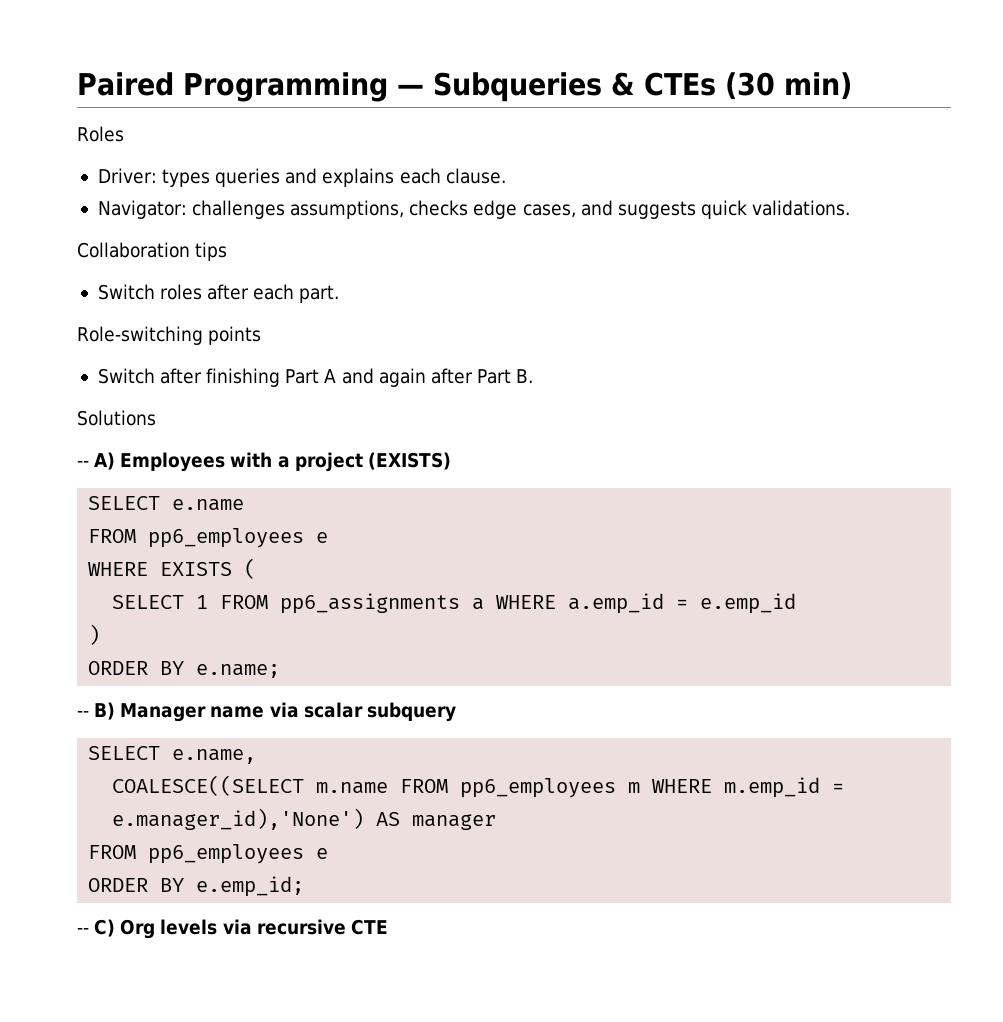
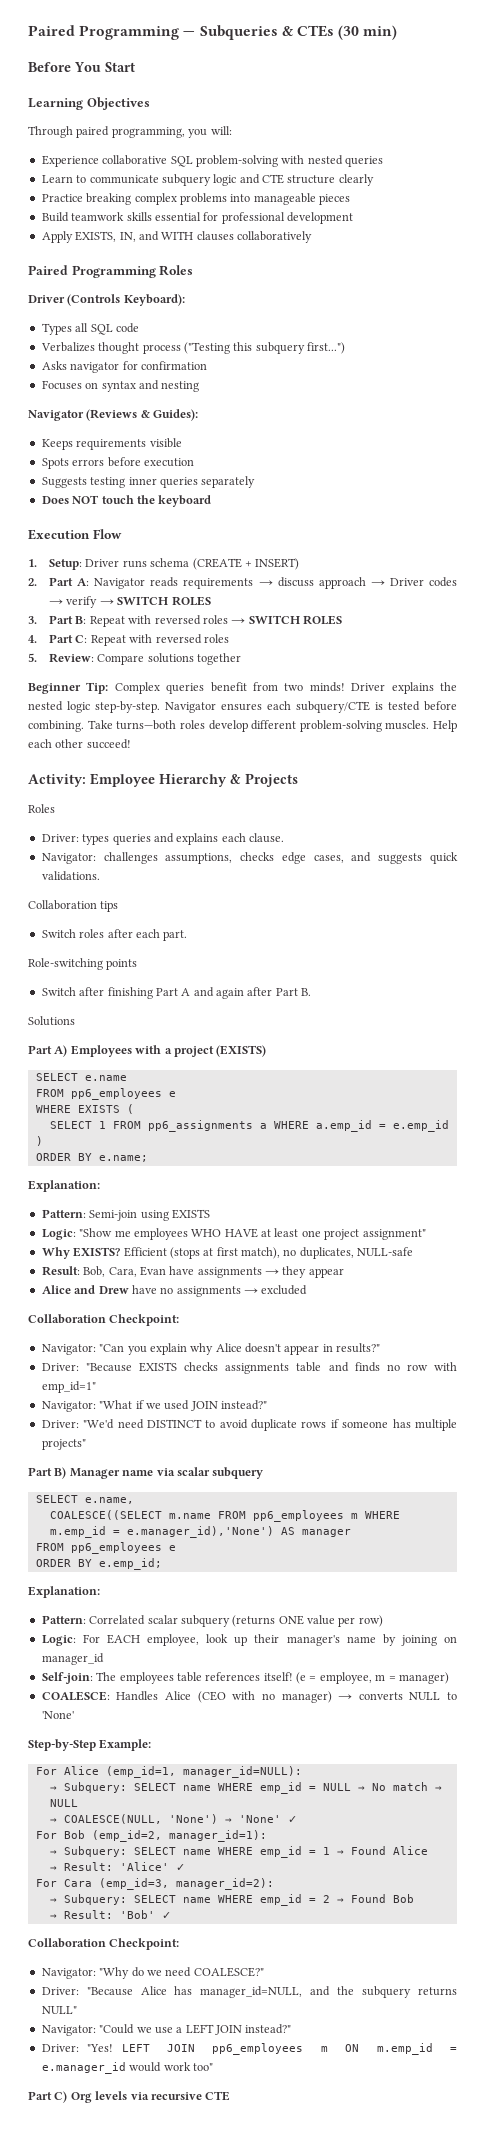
+ Before You Start
+ Learning Objectives
+ Through paired programming, you will:
+ Experience collaborative SQL problem-solving with nested queries
+ Learn to communicate subquery logic and CTE structure clearly
+ Practice breaking complex problems into manageable pieces
+ Build teamwork skills essential for professional development
+ Apply EXISTS, IN, and WITH clauses collaboratively
+ Paired Programming Roles
+ Driver (Controls Keyboard):
+ Types all SQL code
+ Verbalizes thought process ("Testing this subquery first...")
+ Asks navigator for confirmation
+ Focuses on syntax and nesting
+ Navigator (Reviews & Guides):
+ Keeps requirements visible
+ Spots errors before execution
+ Suggests testing inner queries separately
+ Does NOT touch the keyboard
+ Execution Flow
+ 1. Setup: Driver runs schema (CREATE + INSERT)
+ 2. Part A: Navigator reads requirements → discuss approach → Driver codes → verify → SWITCH ROLES
+ 3. Part B: Repeat with reversed roles → SWITCH ROLES
+ 4. Part C: Repeat with reversed roles
+ 5. Review: Compare solutions together
+ Beginner Tip: Complex queries benefit from two minds! Driver explains the nested logic step-by-step. Navigator ensures each subquery/CTE is tested before combining. Take turns—both roles develop different problem-solving muscles. Help each other succeed!
+ Activity: Employee Hierarchy & Projects
- -- A) Employees with a project (EXISTS)
+ Part A) Employees with a project (EXISTS)
  ORDER BY e.name;
- -- B) Manager name via scalar subquery
+ Explanation:
+ Pattern: Semi-join using EXISTS
+ Logic: "Show me employees WHO HAVE at least one project assignment"
+ Why EXISTS? Efficient (stops at first match), no duplicates, NULL-safe
+ Result: Bob, Cara, Evan have assignments → they appear
+ Alice and Drew have no assignments → excluded
+ Collaboration Checkpoint:
+ Navigator: "Can you explain why Alice doesn't appear in results?"
+ Driver: "Because EXISTS checks assignments table and finds no row with emp_id=1"
+ Navigator: "What if we used JOIN instead?"
+ Driver: "We'd need DISTINCT to avoid duplicate rows if someone has multiple projects"
+ Part B) Manager name via scalar subquery
  ORDER BY e.emp_id;
- -- C) Org levels via recursive CTE
+ Explanation:
+ Pattern: Correlated scalar subquery (returns ONE value per row)
+ Logic: For EACH employee, look up their manager's name by joining on manager_id
+ Self-join: The employees table references itself! (e = employee, m = manager)
+ COALESCE: Handles Alice (CEO with no manager) → converts NULL to 'None'
+ Step-by-Step Example:
+ For Alice (emp_id=1, manager_id=NULL):
+ → Subquery: SELECT name WHERE emp_id = NULL → No match → NULL
+ → COALESCE(NULL, 'None') → 'None' ✓
+ For Bob (emp_id=2, manager_id=1):
+ → Subquery: SELECT name WHERE emp_id = 1 → Found Alice
+ → Result: 'Alice' ✓
+ For Cara (emp_id=3, manager_id=2):
+ → Subquery: SELECT name WHERE emp_id = 2 → Found Bob
+ → Result: 'Bob' ✓
+ Collaboration Checkpoint:
+ Navigator: "Why do we need COALESCE?"
+ Driver: "Because Alice has manager_id=NULL, and the subquery returns NULL"
+ Navigator: "Could we use a LEFT JOIN instead?"
+ Driver: "Yes! LEFT JOIN pp6_employees m ON m.emp_id = e.manager_id would work too"
+ Part C) Org levels via recursive CTE

